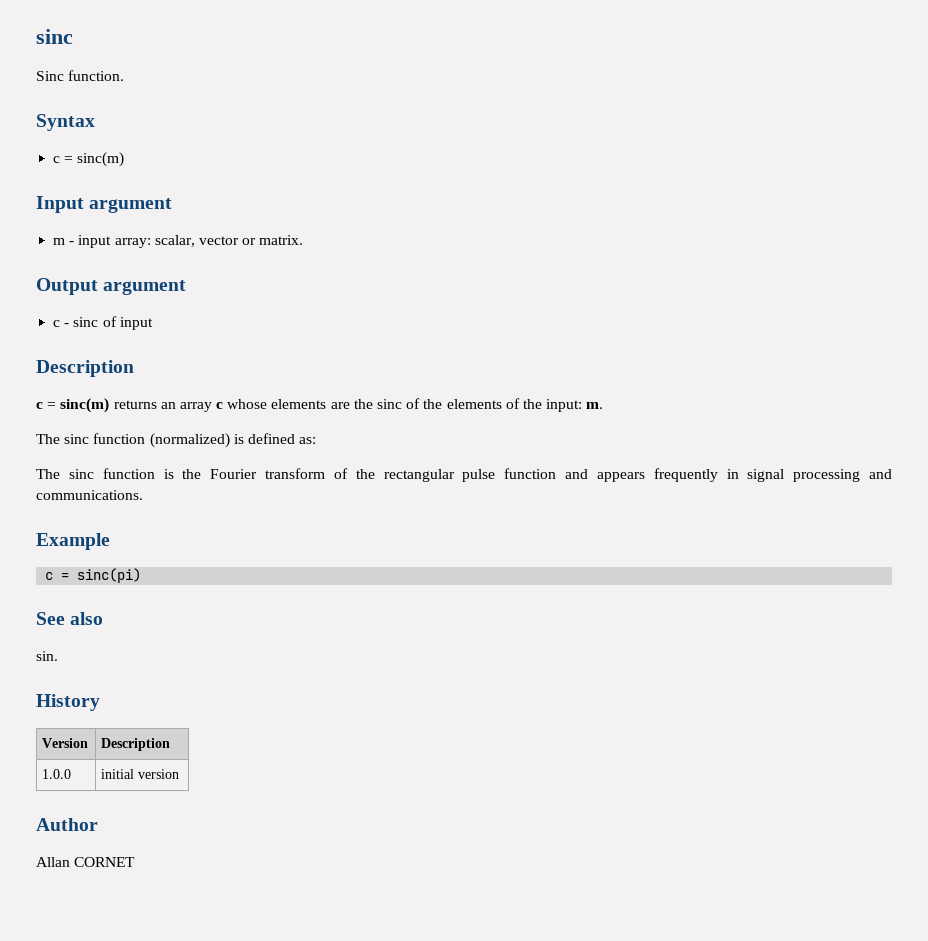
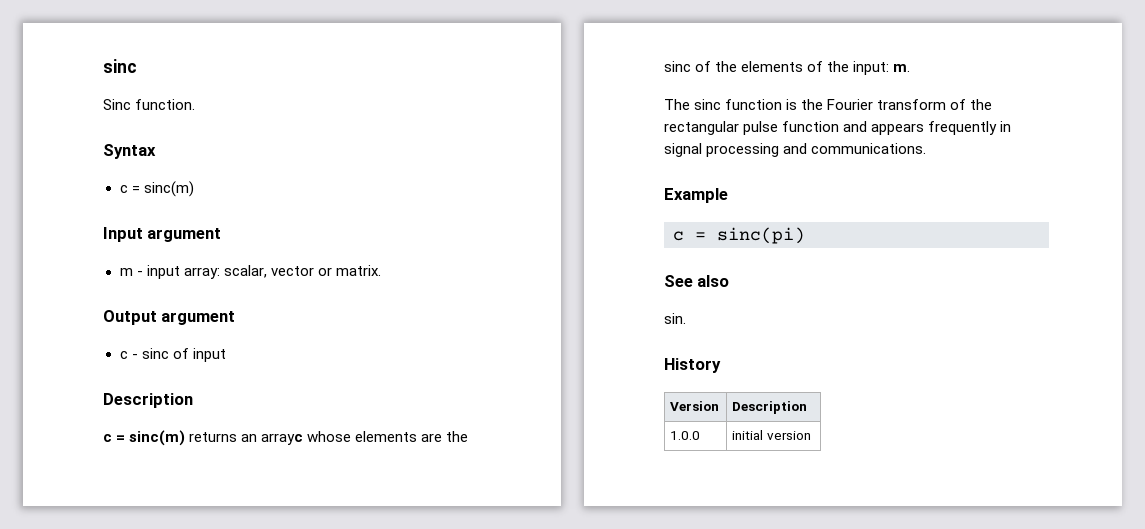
- c = sinc(m) returns an array c whose elements are the sinc of the elements of the input: m.
+ c = sinc(m) returns an arrayc whose elements are the sinc of the elements of the input: m.
- The sinc function (normalized) is defined as:
- Author
- Allan CORNET

